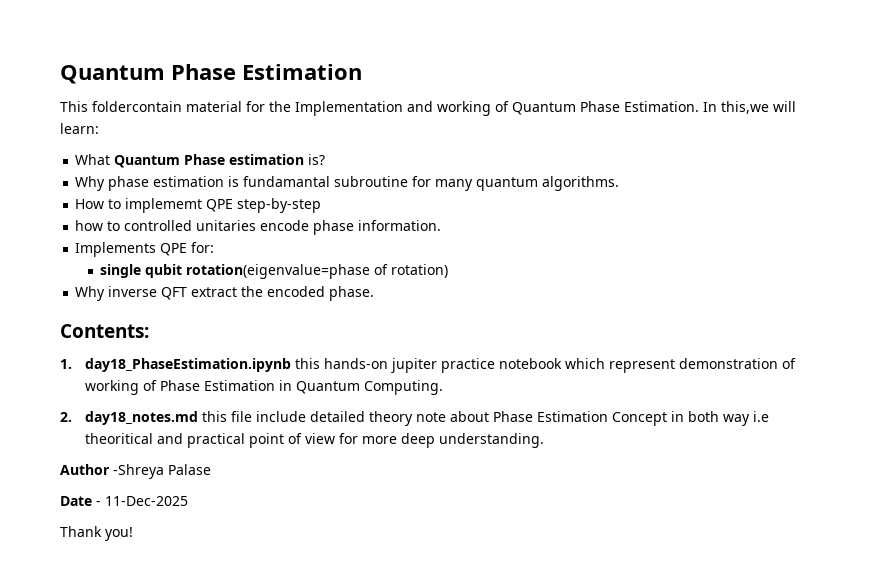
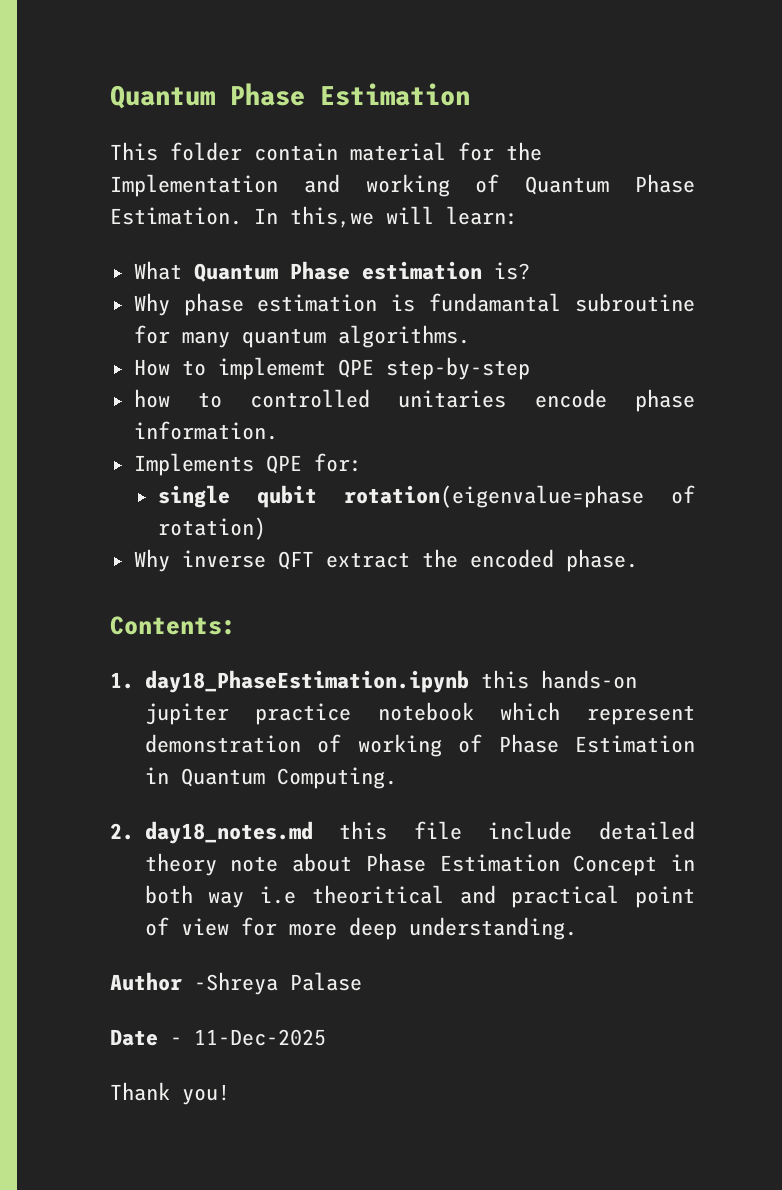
- This foldercontain material for the Implementation and working of Quantum Phase Estimation.
+ This folder contain material for the Implementation and working of Quantum Phase Estimation.

